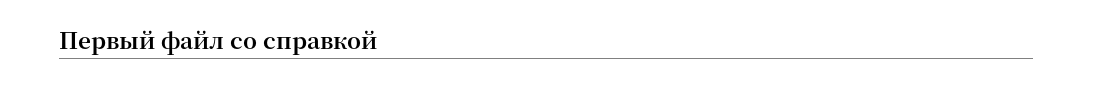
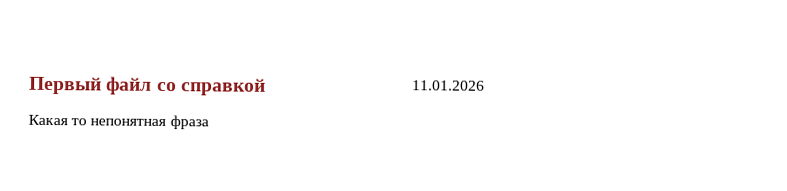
+ Какая то непонятная фраза
+ 11.01.2026

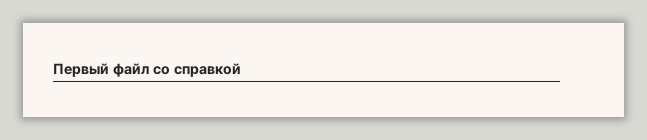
- Какая то непонятная фраза
- 11.01.2026

